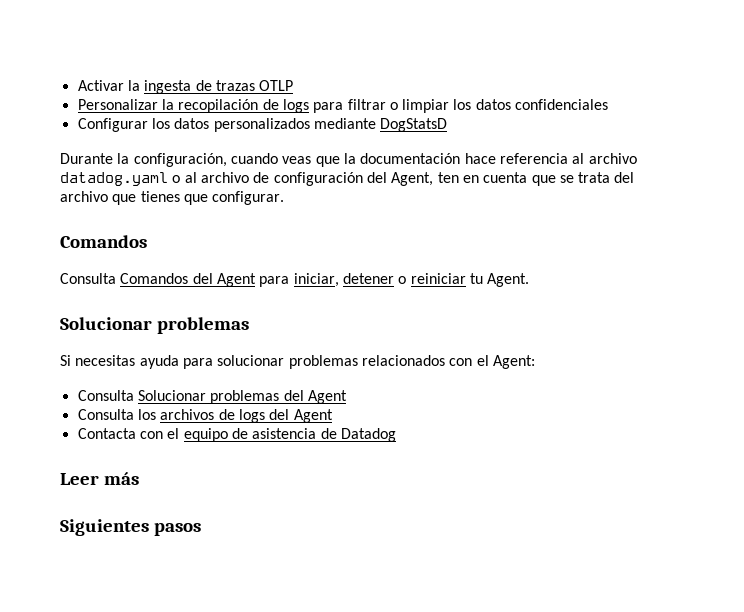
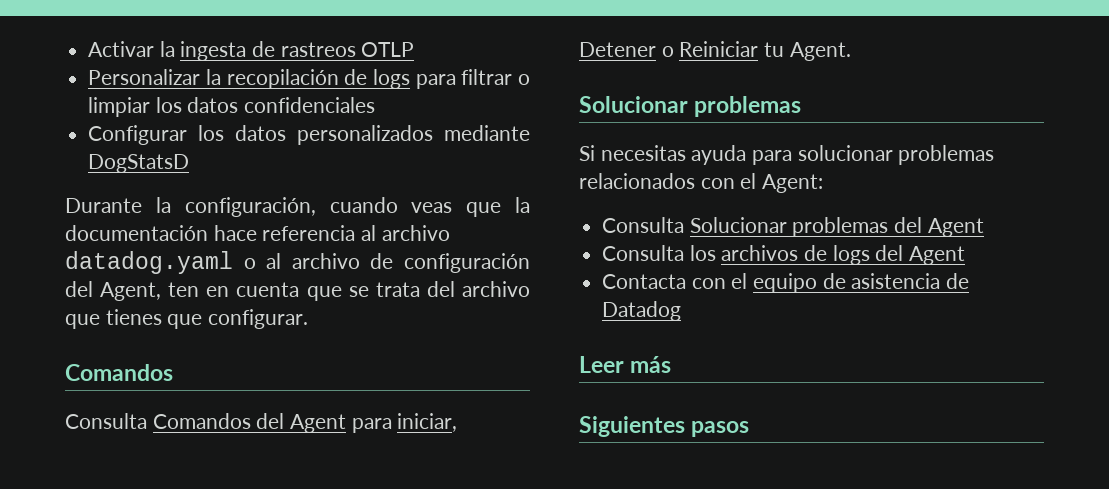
- Activar la ingesta de trazas OTLP
+ Activar la ingesta de rastreos OTLP
- Consulta Comandos del Agent para iniciar, detener o reiniciar tu Agent.
+ Consulta Comandos del Agent para iniciar, Detener o Reiniciar tu Agent.

